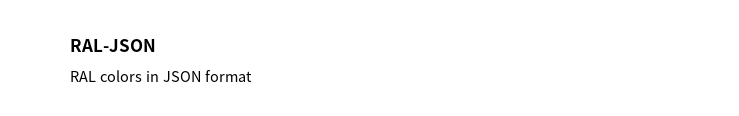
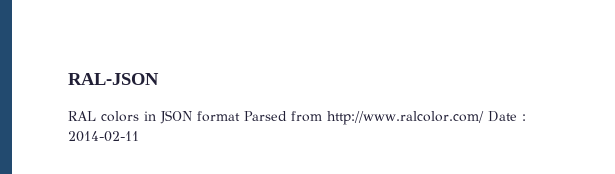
- RAL colors in JSON format
+ RAL colors in JSON format Parsed from http://www.ralcolor.com/ Date : 2014-02-11

